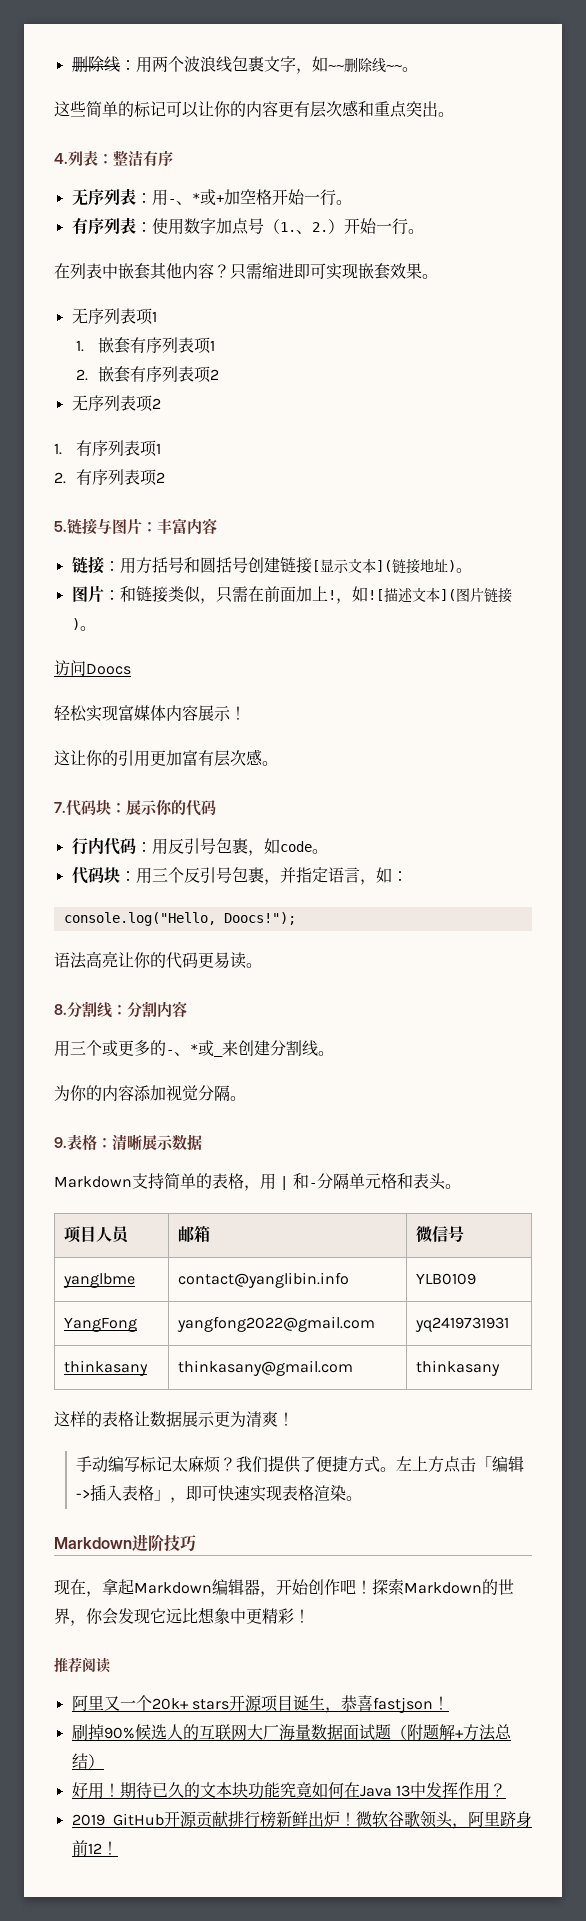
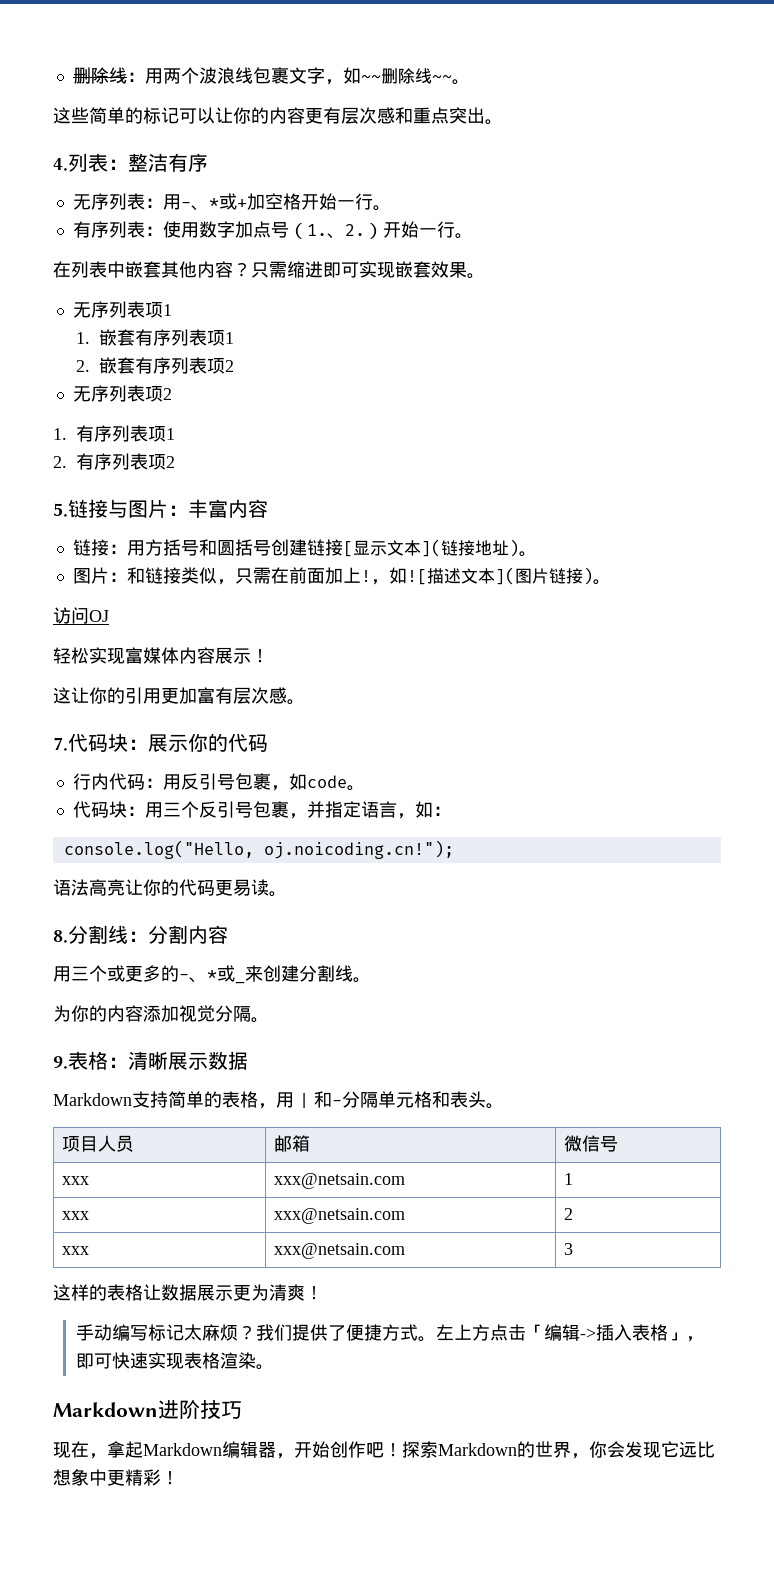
- 访问Doocs
+ 访问OJ
- console.log("Hello, Doocs!");
+ console.log("Hello, oj.noicoding.cn!");
- yanglbme | contact@yanglibin.info | YLB0109
- YangFong | yangfong2022@gmail.com | yq2419731931
- thinkasany | thinkasany@gmail.com | thinkasany
+ xxx | xxx@netsain.com | 1
+ xxx | xxx@netsain.com | 2
+ xxx | xxx@netsain.com | 3
- 推荐阅读
- 阿里又一个20k+ stars开源项目诞生，恭喜fastjson！
- 刷掉90%候选人的互联网大厂海量数据面试题（附题解+方法总结）
- 好用！期待已久的文本块功能究竟如何在Java 13中发挥作用？
- 2019 GitHub开源贡献排行榜新鲜出炉！微软谷歌领头，阿里跻身前12！

